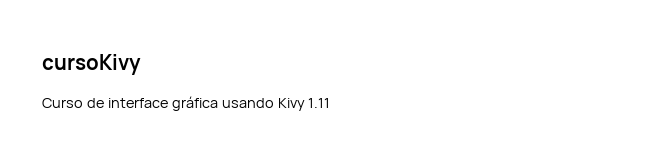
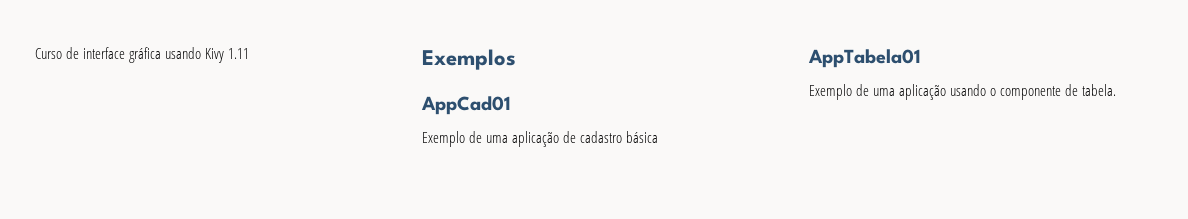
- cursoKivy
+ Exemplos
+ AppCad01
+ Exemplo de uma aplicação de cadastro básica
+ AppTabela01
+ Exemplo de uma aplicação usando o componente de tabela.

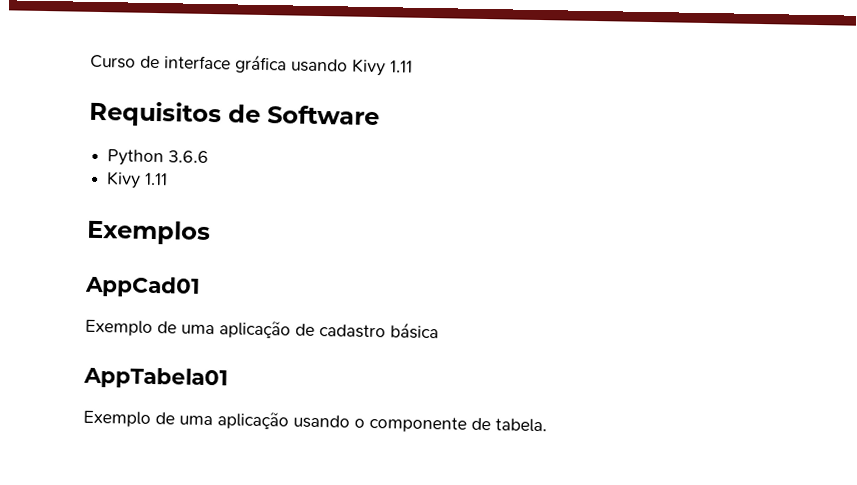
+ Requisitos de Software
+ Python 3.6.6
+ Kivy 1.11

